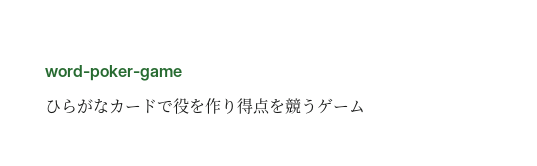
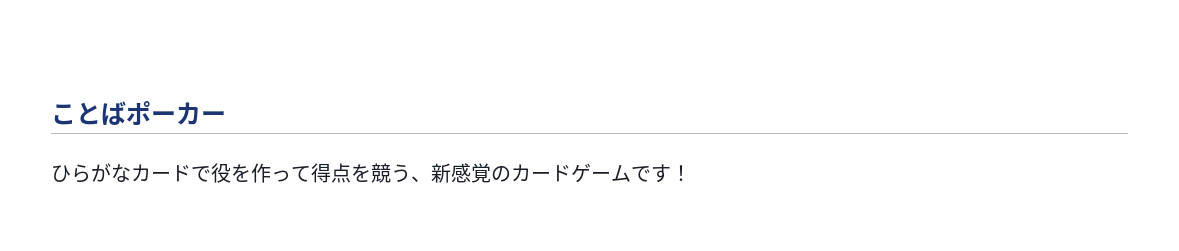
- word-poker-game
+ ことばポーカー
- ひらがなカードで役を作り得点を競うゲーム
+ ひらがなカードで役を作って得点を競う、新感覚のカードゲームです！

